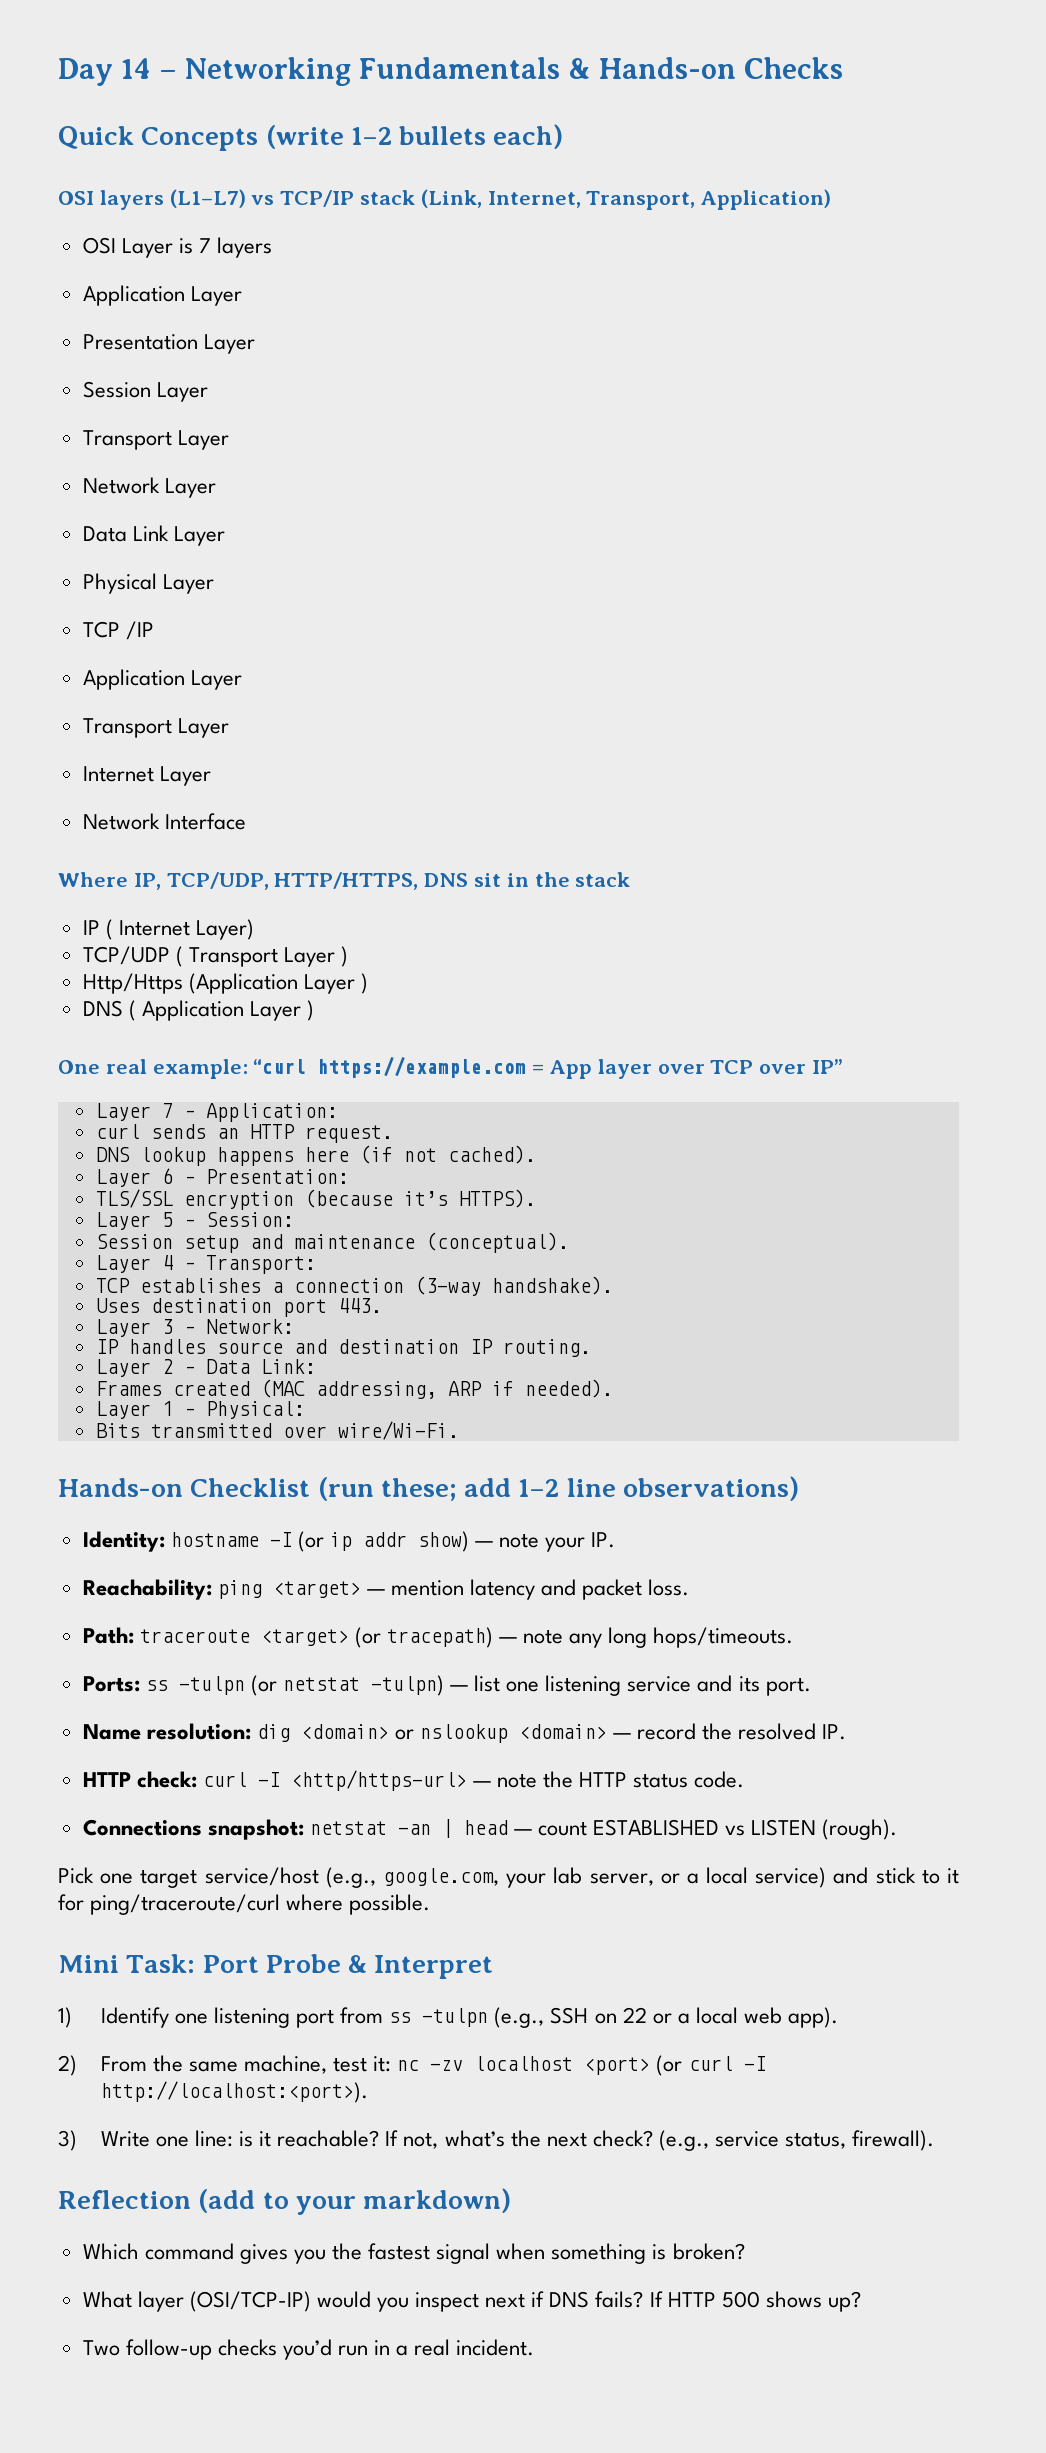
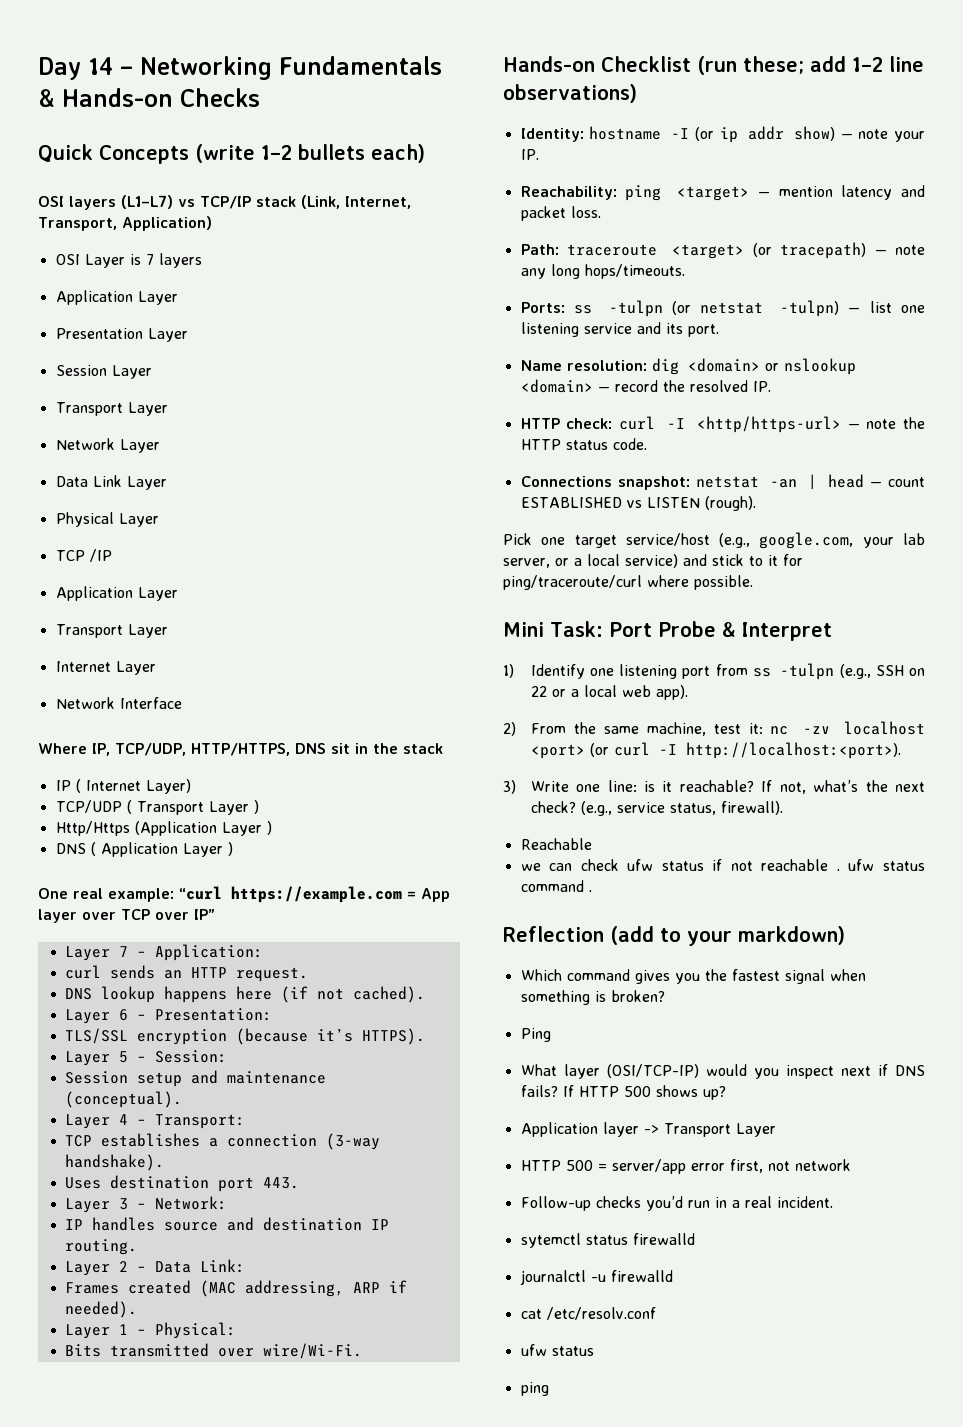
+ Reachable
+ we can check ufw status if not reachable . ufw status command .
+ Ping
- Two follow-up checks you’d run in a real incident.
+ Application layer -> Transport Layer
+ HTTP 500 = server/app error first, not network
+ Follow-up checks you’d run in a real incident.
+ sytemctl status firewalld
+ journalctl -u firewalld
+ cat /etc/resolv.conf
+ ufw status
+ ping

